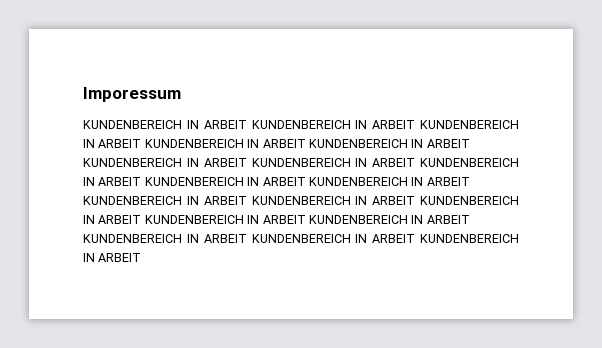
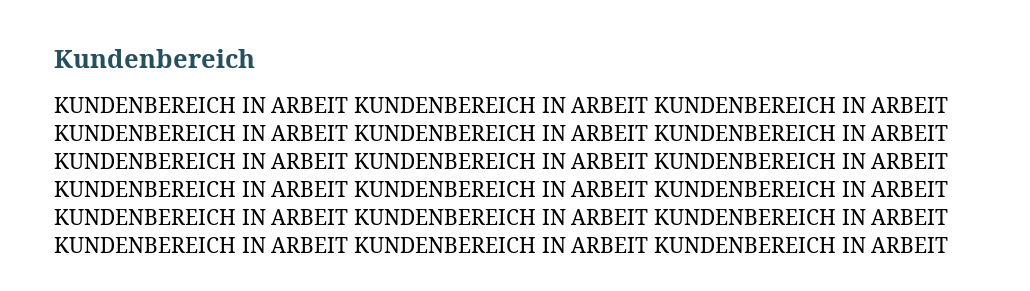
- Imporessum
+ Kundenbereich

